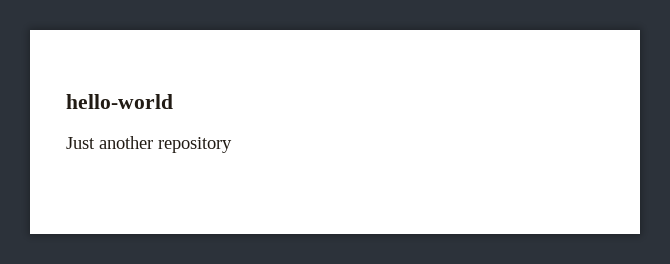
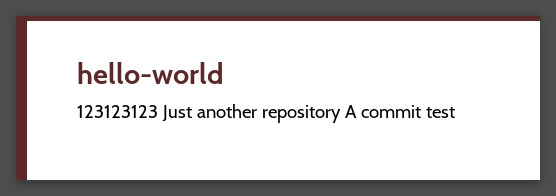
- Just another repository
+ 123123123 Just another repository A commit test

